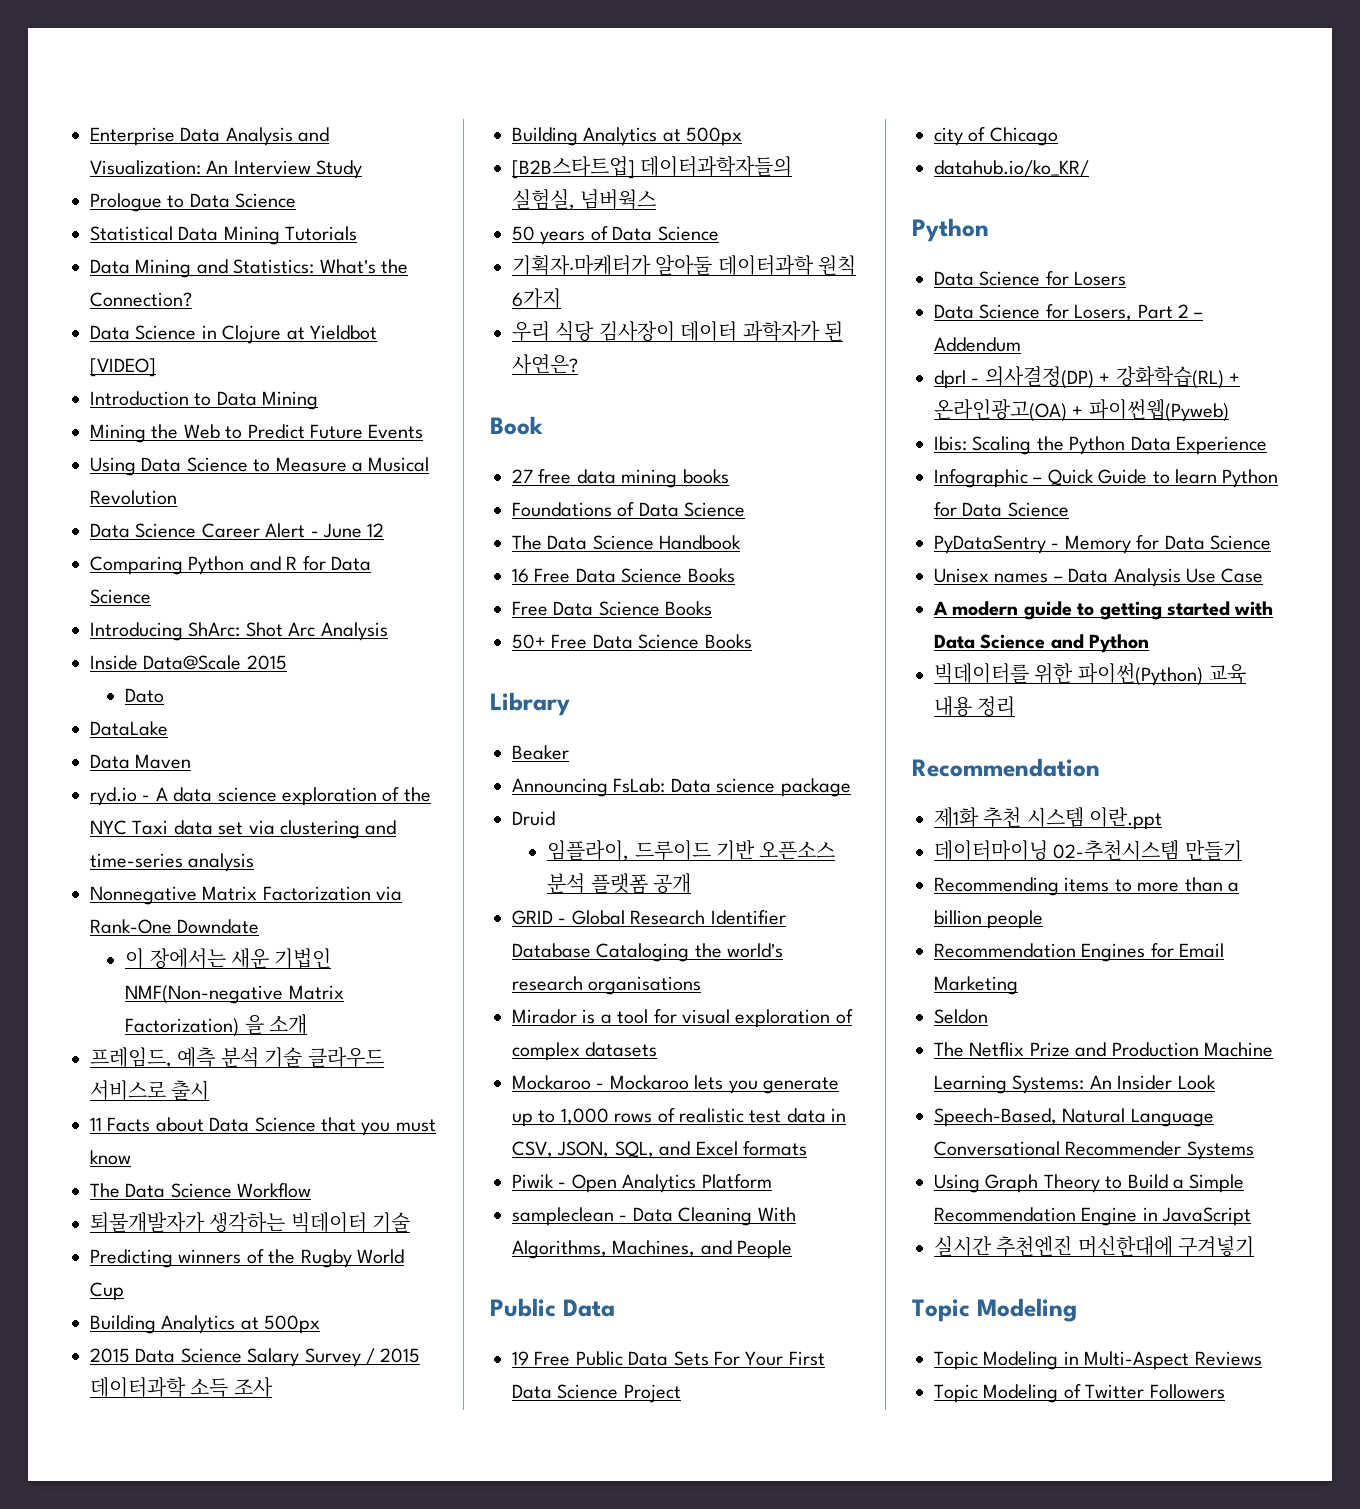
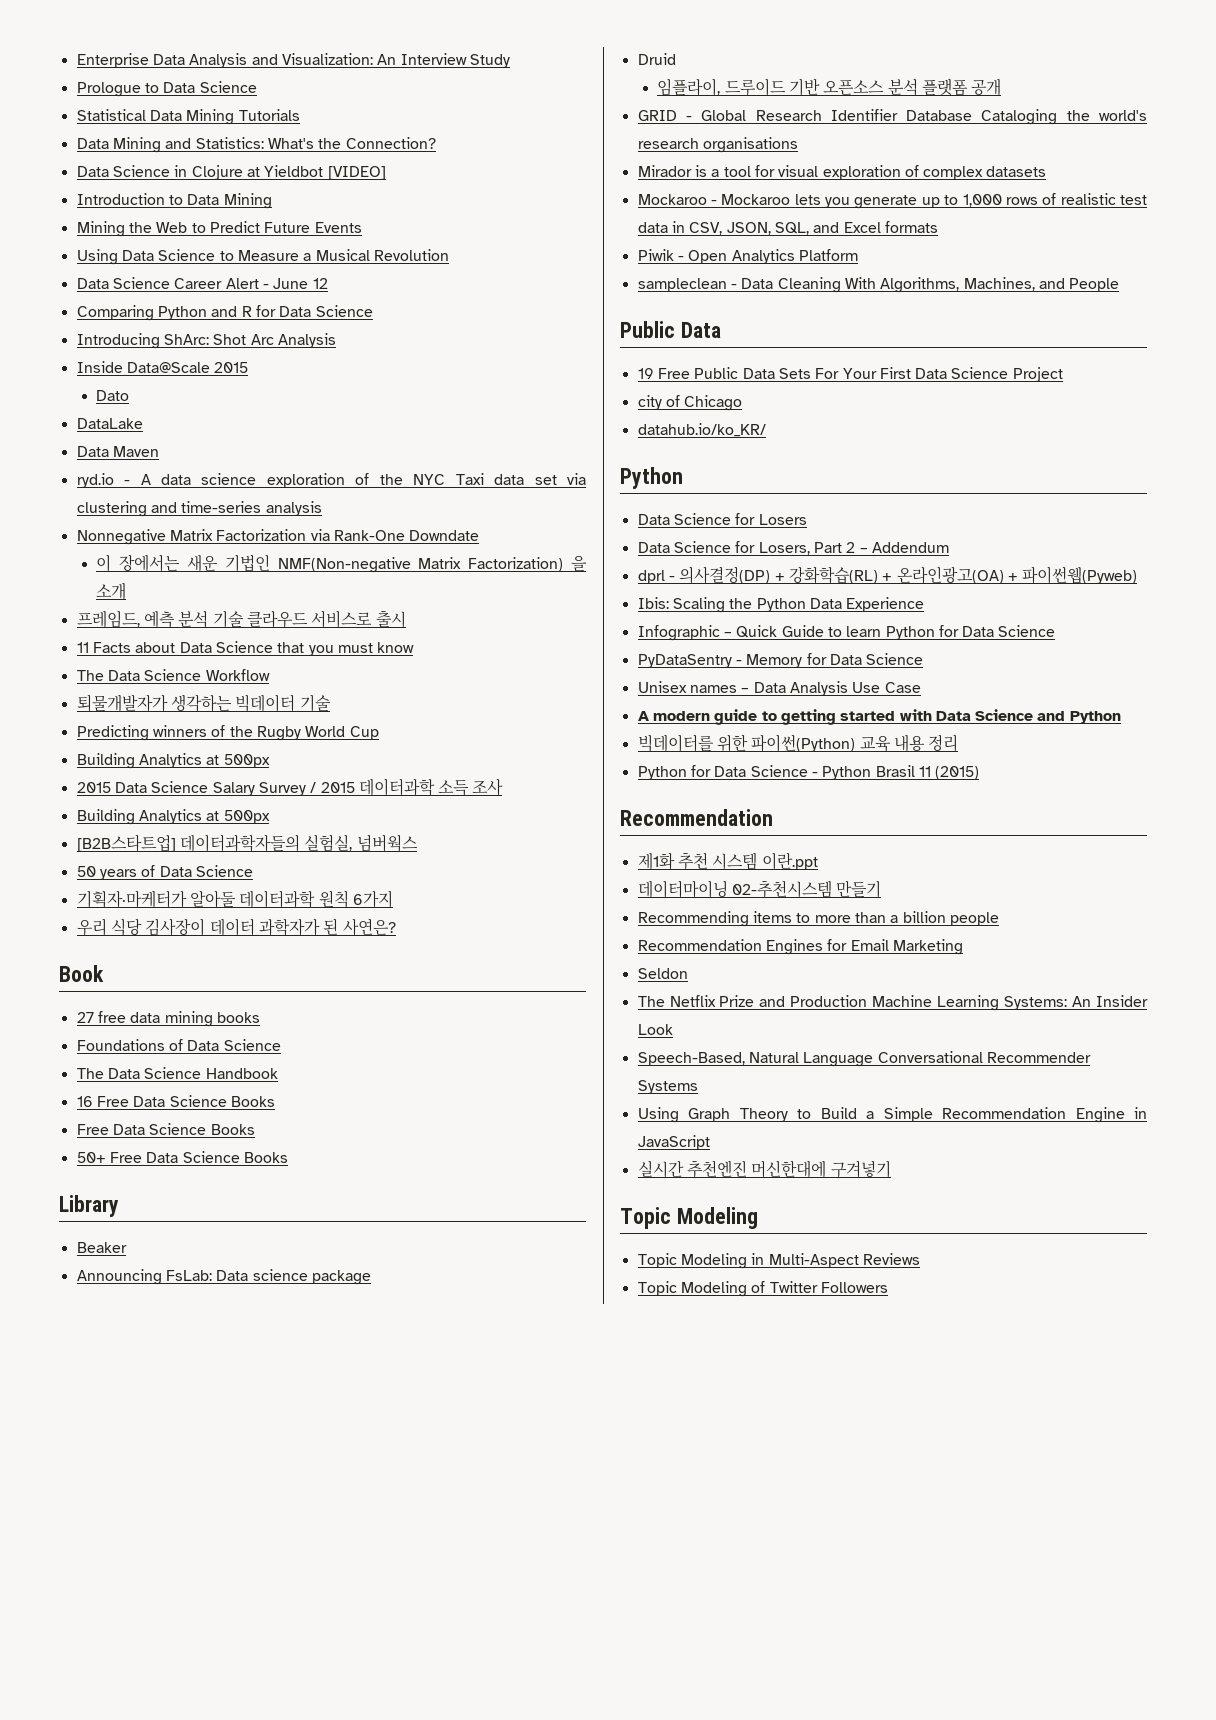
+ Python for Data Science - Python Brasil 11 (2015)

